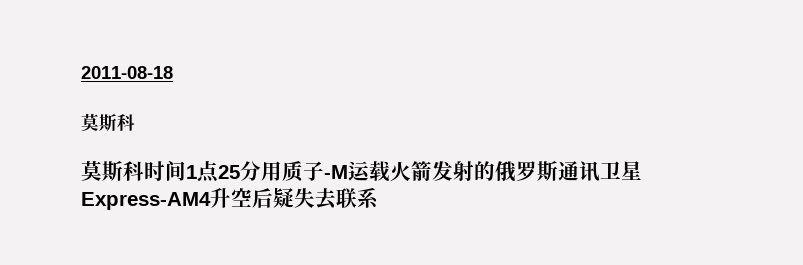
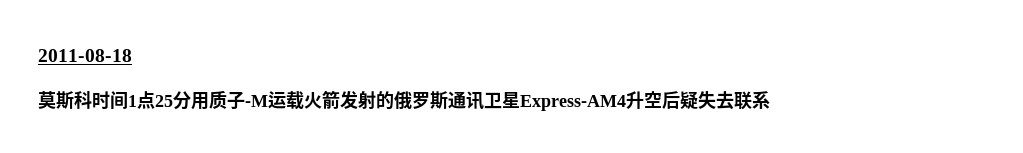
  2011-08-18
- 莫斯科

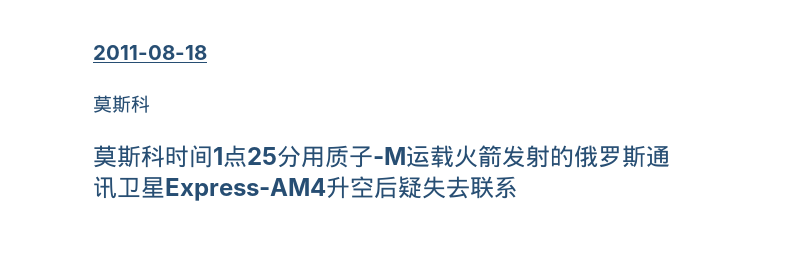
  2011-08-18
+ 莫斯科

